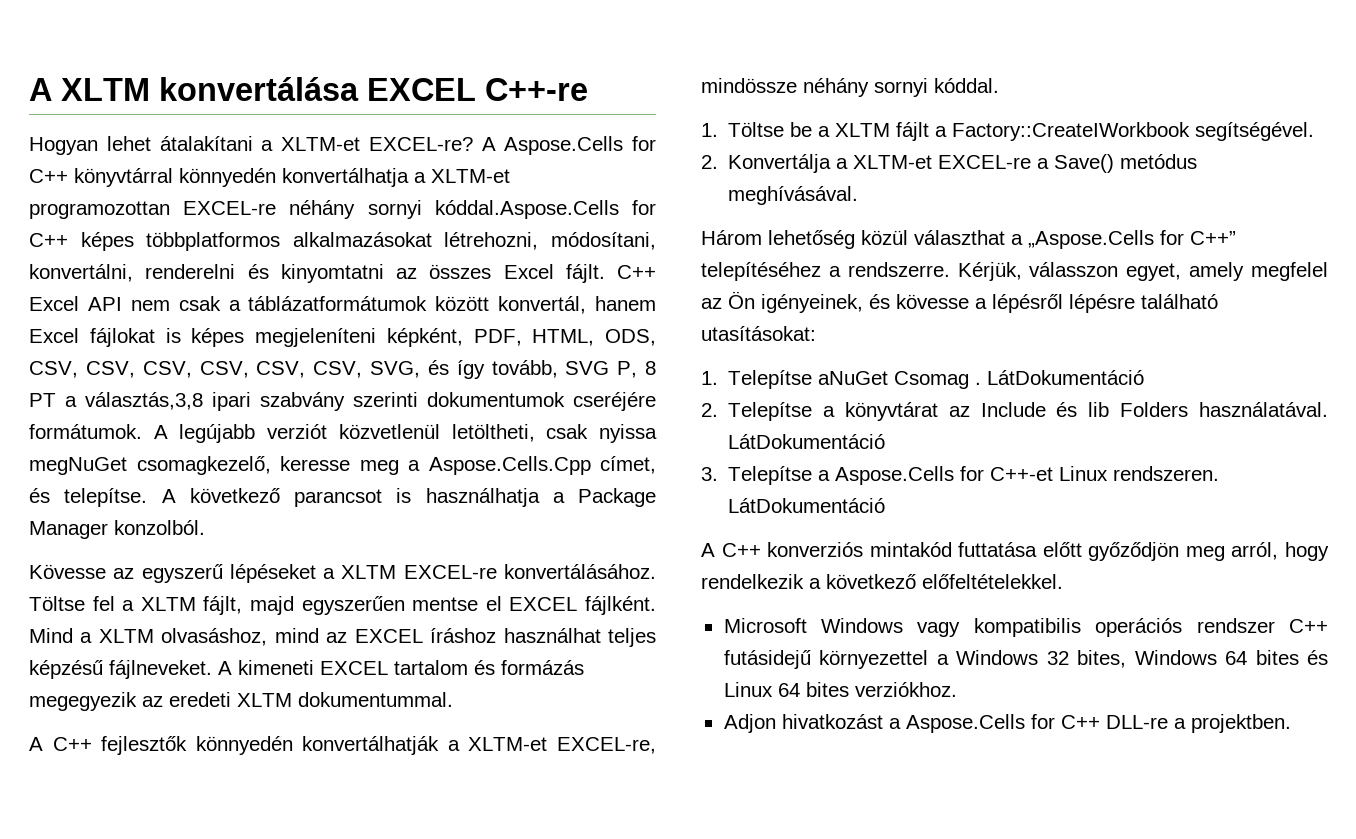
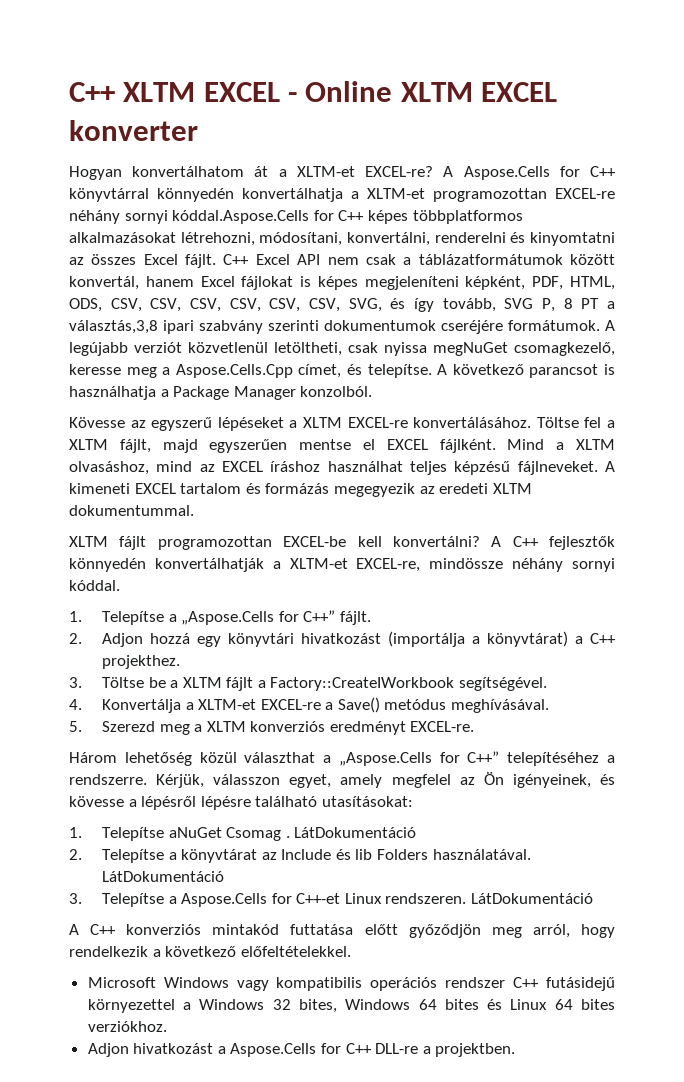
- A XLTM konvertálása EXCEL C++-re
+ C++ XLTM EXCEL - Online XLTM EXCEL konverter
- Hogyan lehet átalakítani a XLTM-et EXCEL-re?
+ Hogyan konvertálhatom át a XLTM-et EXCEL-re?
+ XLTM fájlt programozottan EXCEL-be kell konvertálni?
- 1. Töltse be a XLTM fájlt a Factory::CreateIWorkbook segítségével.
+ 1. Telepítse a „Aspose.Cells for C++” fájlt.
+ 2. Adjon hozzá egy könyvtári hivatkozást (importálja a könyvtárat) a C++ projekthez.
+ 3. Töltse be a XLTM fájlt a Factory::CreateIWorkbook segítségével.
- 2. Konvertálja a XLTM-et EXCEL-re a Save() metódus meghívásával.
+ 4. Konvertálja a XLTM-et EXCEL-re a Save() metódus meghívásával.
+ 5. Szerezd meg a XLTM konverziós eredményt EXCEL-re.

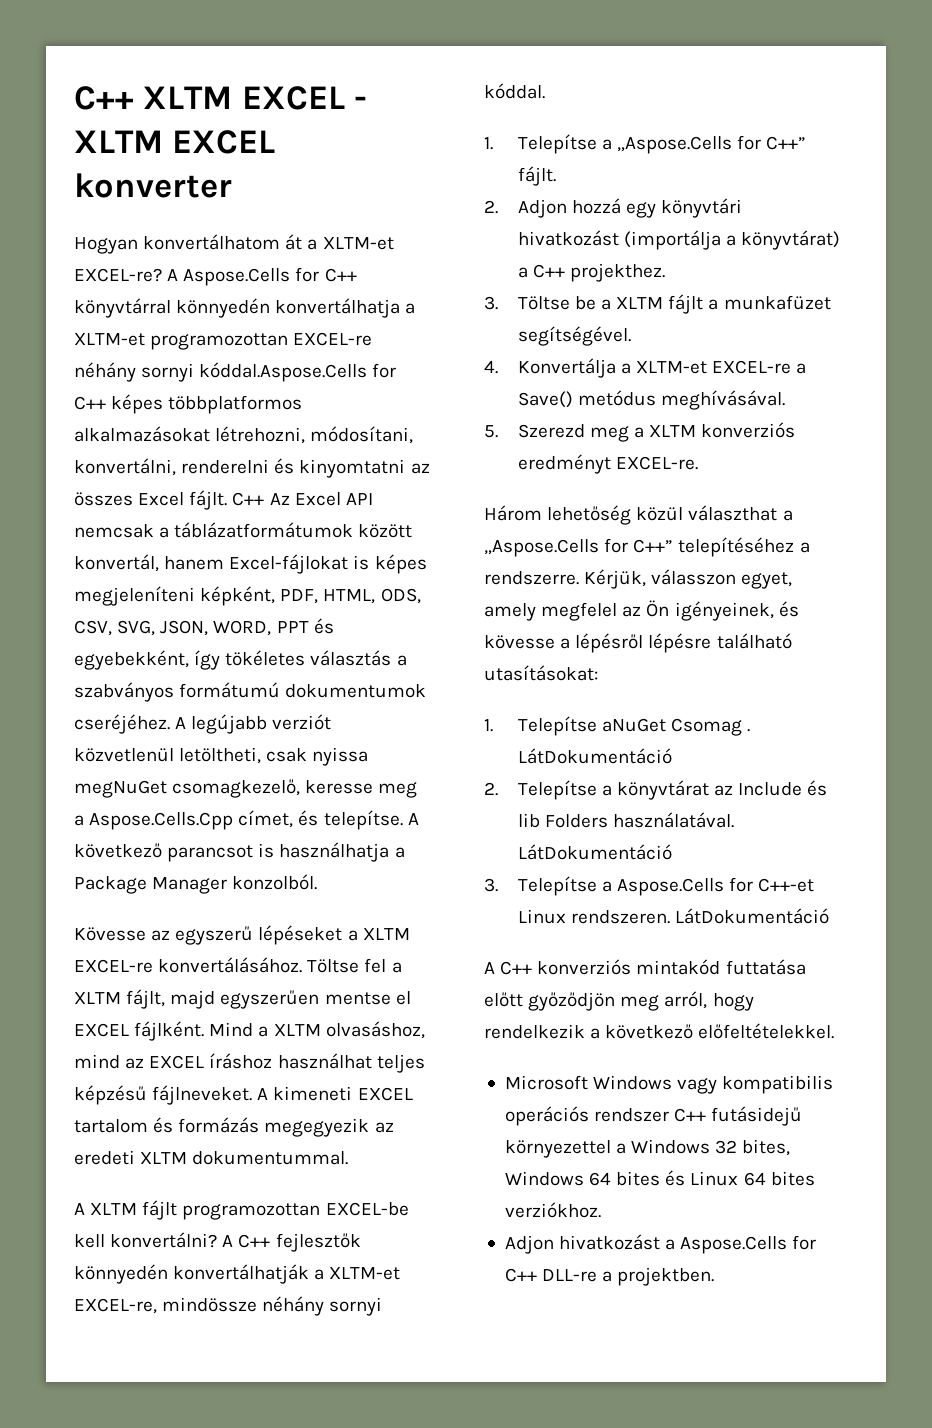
- C++ XLTM EXCEL - Online XLTM EXCEL konverter
+ C++ XLTM EXCEL - XLTM EXCEL konverter
- C++ Excel API nem csak a táblázatformátumok között konvertál, hanem Excel fájlokat is képes megjeleníteni képként, PDF, HTML, ODS, CSV, CSV, CSV, CSV, CSV, CSV, SVG, és így tovább, SVG P, 8 PT a választás,3,8 ipari szabvány szerinti dokumentumok cseréjére formátumok.
+ C++ Az Excel API nemcsak a táblázatformátumok között konvertál, hanem Excel-fájlokat is képes megjeleníteni képként, PDF, HTML, ODS, CSV, SVG, JSON, WORD, PPT és egyebekként, így tökéletes választás a szabványos formátumú dokumentumok cseréjéhez.
- XLTM fájlt programozottan EXCEL-be kell konvertálni?
+ A XLTM fájlt programozottan EXCEL-be kell konvertálni?
- 3. Töltse be a XLTM fájlt a Factory::CreateIWorkbook segítségével.
+ 3. Töltse be a XLTM fájlt a munkafüzet segítségével.

